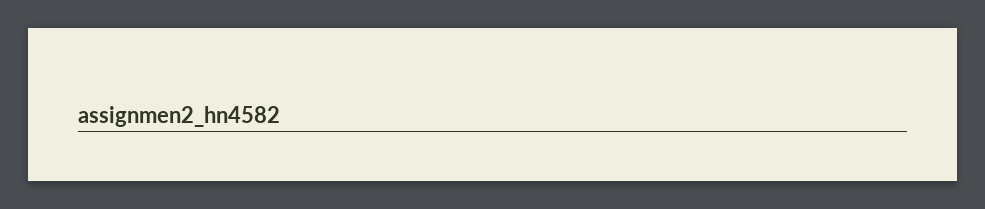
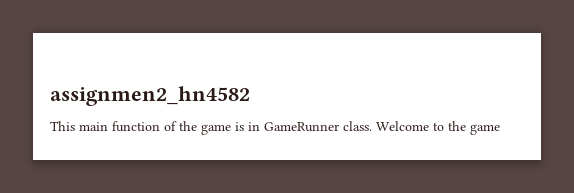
+ This main function of the game is in GameRunner class. Welcome to the game

